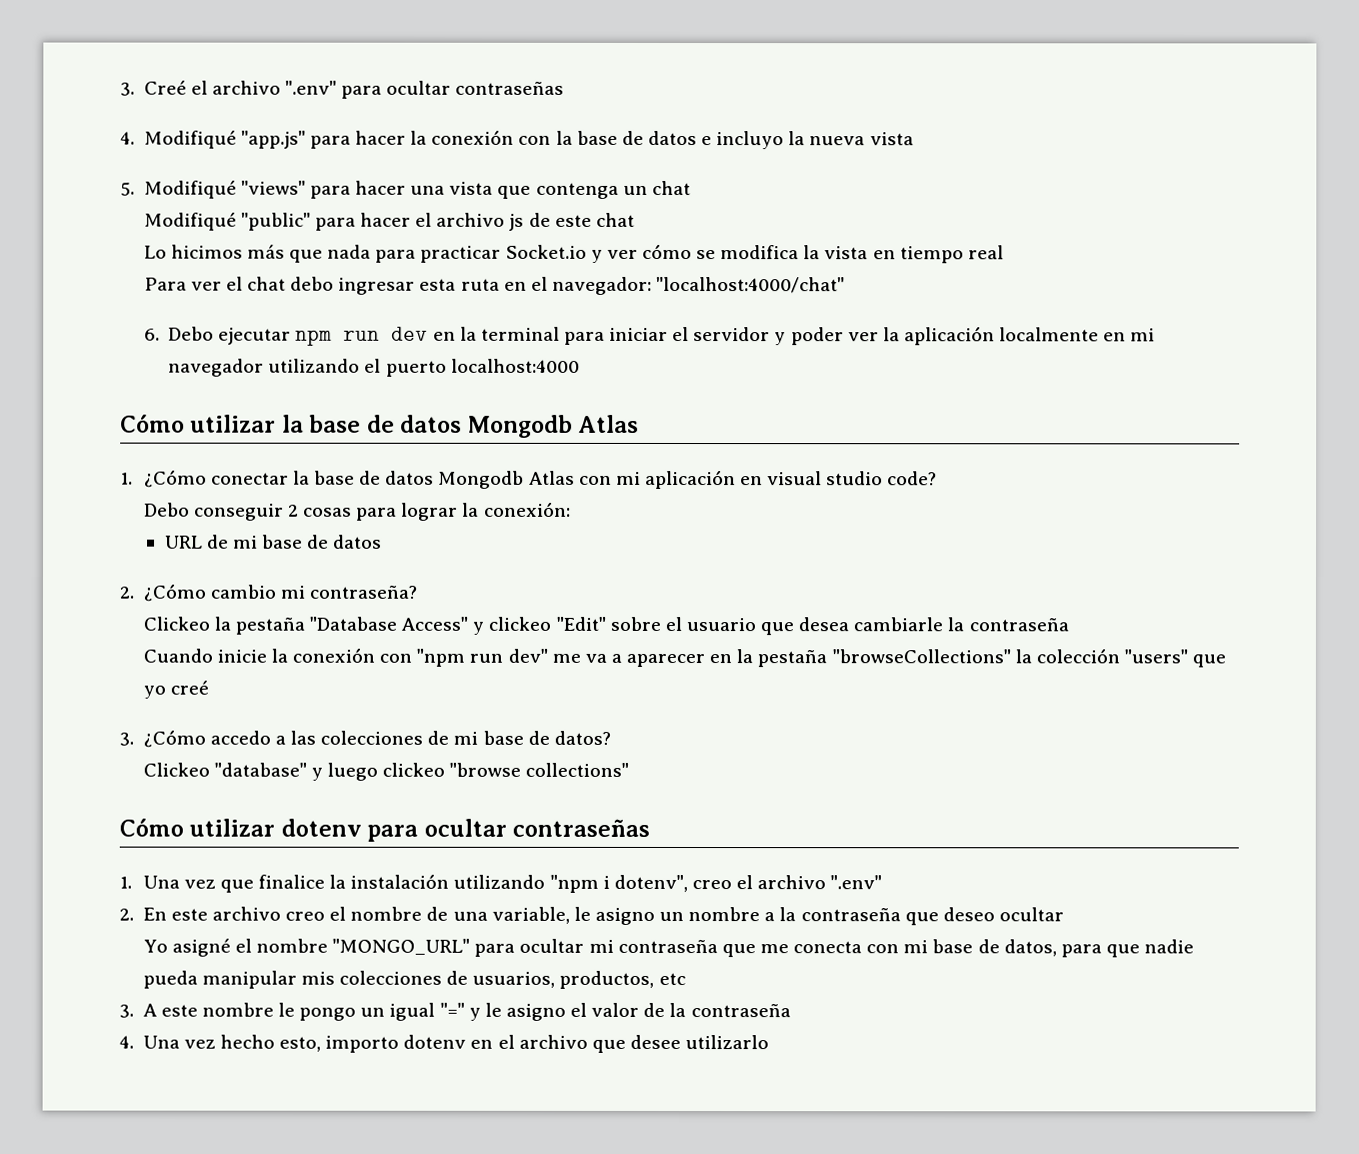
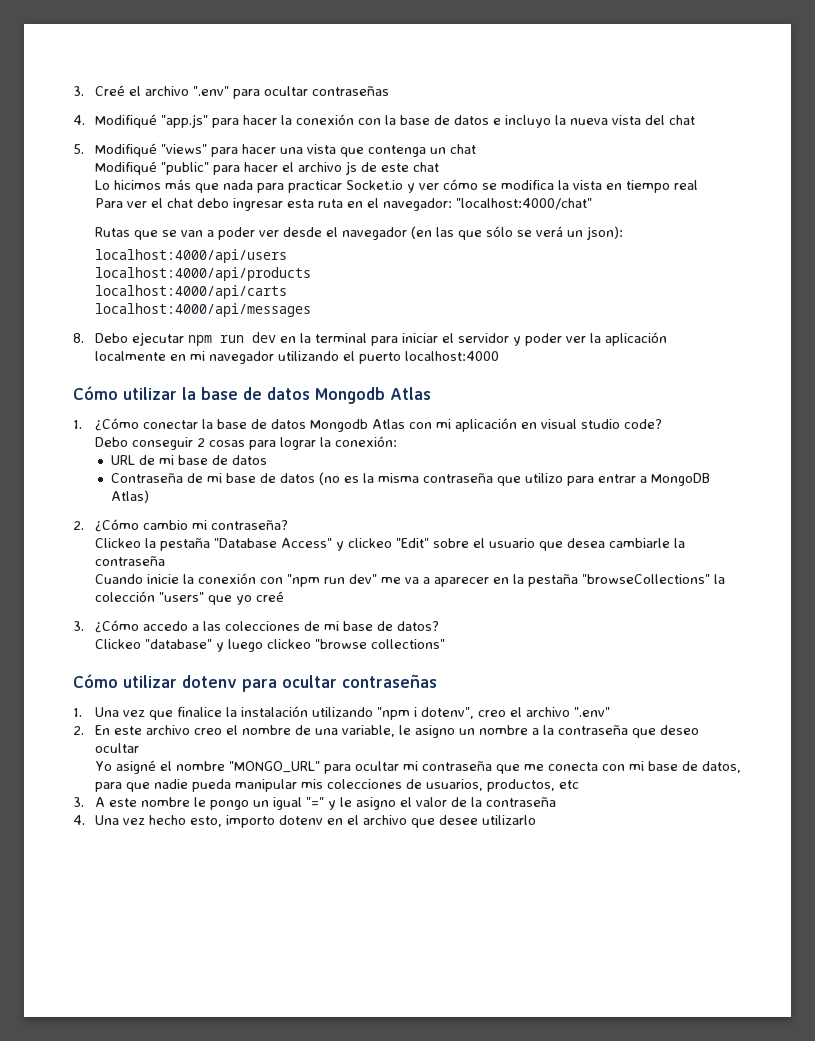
- 4. Modifiqué "app.js" para hacer la conexión con la base de datos e incluyo la nueva vista
+ 4. Modifiqué "app.js" para hacer la conexión con la base de datos e incluyo la nueva vista del chat
- 6. Debo ejecutar npm run dev en la terminal para iniciar el servidor y poder ver la aplicación localmente en mi navegador utilizando el puerto localhost:4000
+ Rutas que se van a poder ver desde el navegador (en las que sólo se verá un json):
+ localhost:4000/api/users
+ localhost:4000/api/products
+ localhost:4000/api/carts
+ localhost:4000/api/messages
+ 8. Debo ejecutar npm run dev en la terminal para iniciar el servidor y poder ver la aplicación localmente en mi navegador utilizando el puerto localhost:4000
+ Contraseña de mi base de datos (no es la misma contraseña que utilizo para entrar a MongoDB Atlas)

